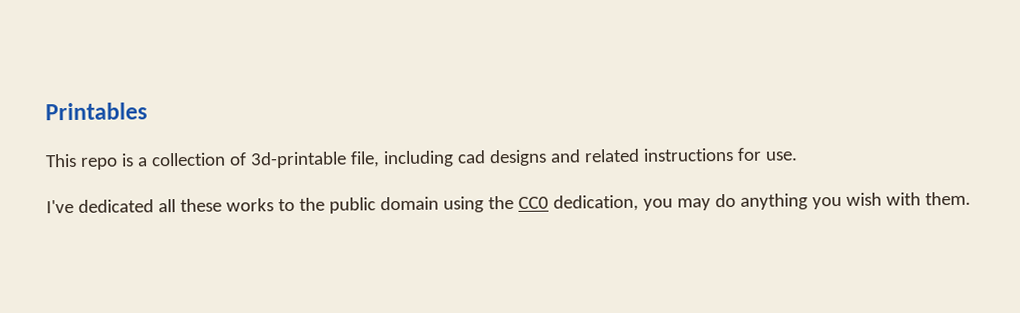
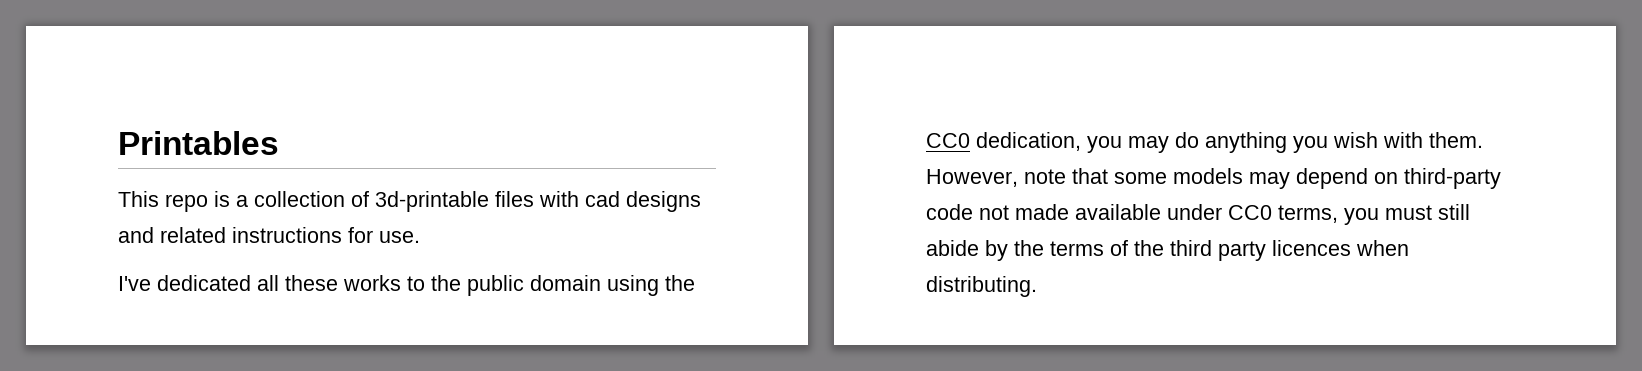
- This repo is a collection of 3d-printable file, including cad designs and related instructions for use.
+ This repo is a collection of 3d-printable files with cad designs and related instructions for use.
+ However, note that some models may depend on third-party code not made available under CC0 terms, you must still abide by the terms of the third party licences when distributing.

